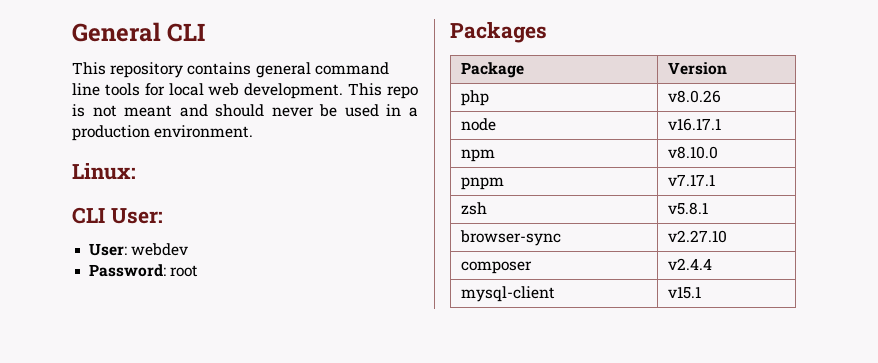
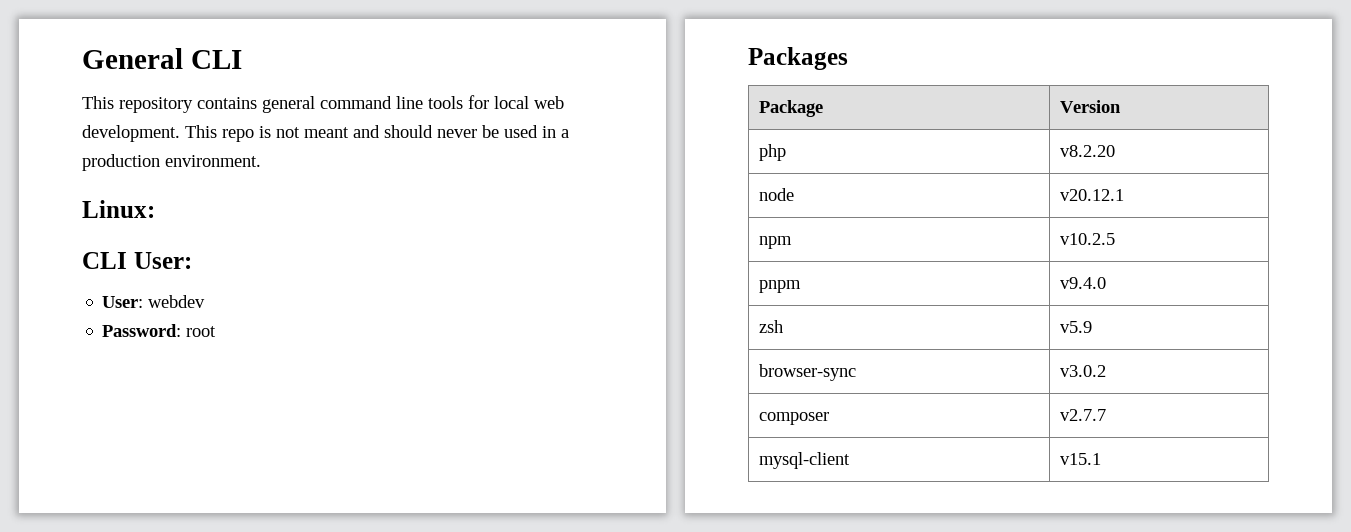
- php | v8.0.26
+ php | v8.2.20
- node | v16.17.1
+ node | v20.12.1
- npm | v8.10.0
+ npm | v10.2.5
- pnpm | v7.17.1
+ pnpm | v9.4.0
- zsh | v5.8.1
+ zsh | v5.9
- browser-sync | v2.27.10
+ browser-sync | v3.0.2
- composer | v2.4.4
+ composer | v2.7.7

